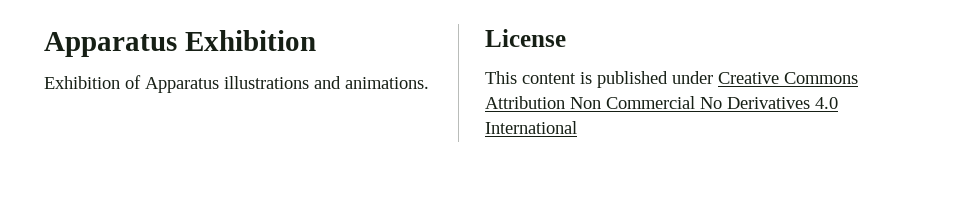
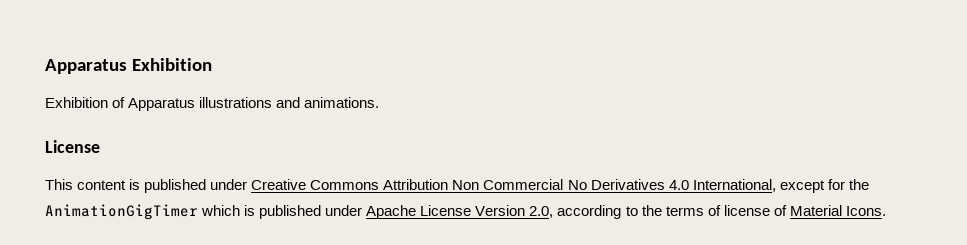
- This content is published under Creative Commons Attribution Non Commercial No Derivatives 4.0 International
+ This content is published under Creative Commons Attribution Non Commercial No Derivatives 4.0 International, except for the AnimationGigTimer which is published under Apache License Version 2.0, according to the terms of license of Material Icons.

